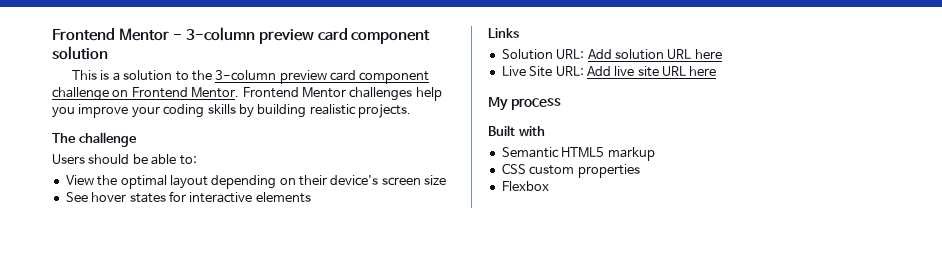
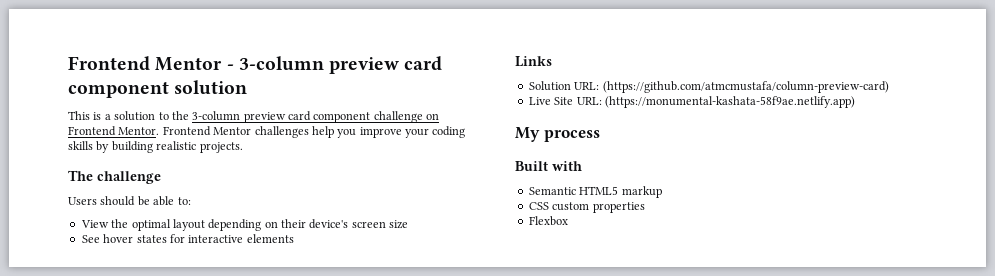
- Solution URL: Add solution URL here
+ Solution URL: (https://github.com/atmcmustafa/column-preview-card)
- Live Site URL: Add live site URL here
+ Live Site URL: (https://monumental-kashata-58f9ae.netlify.app)

